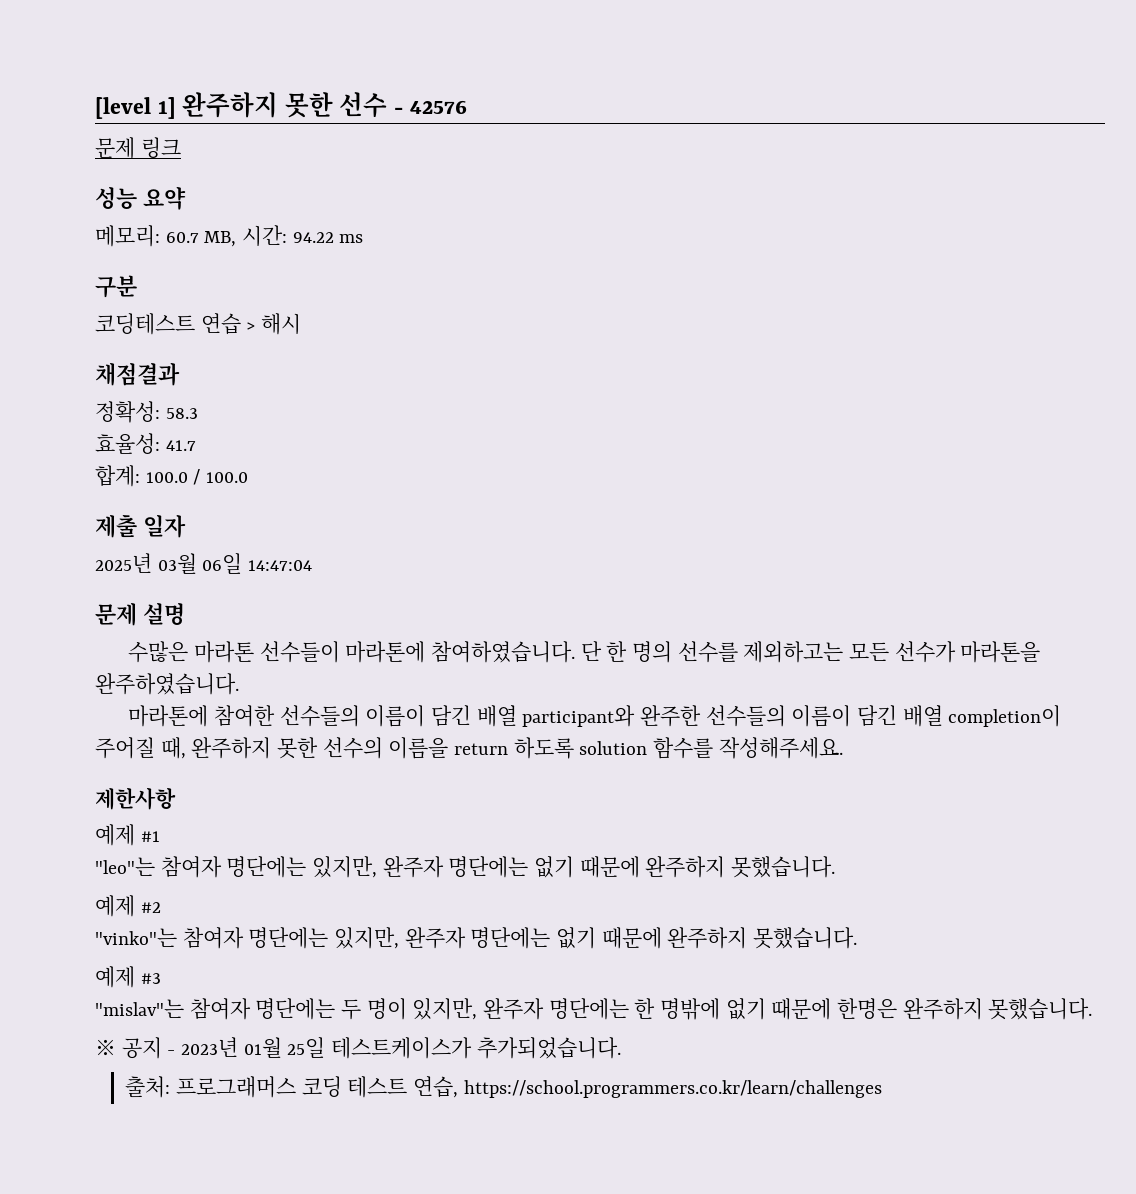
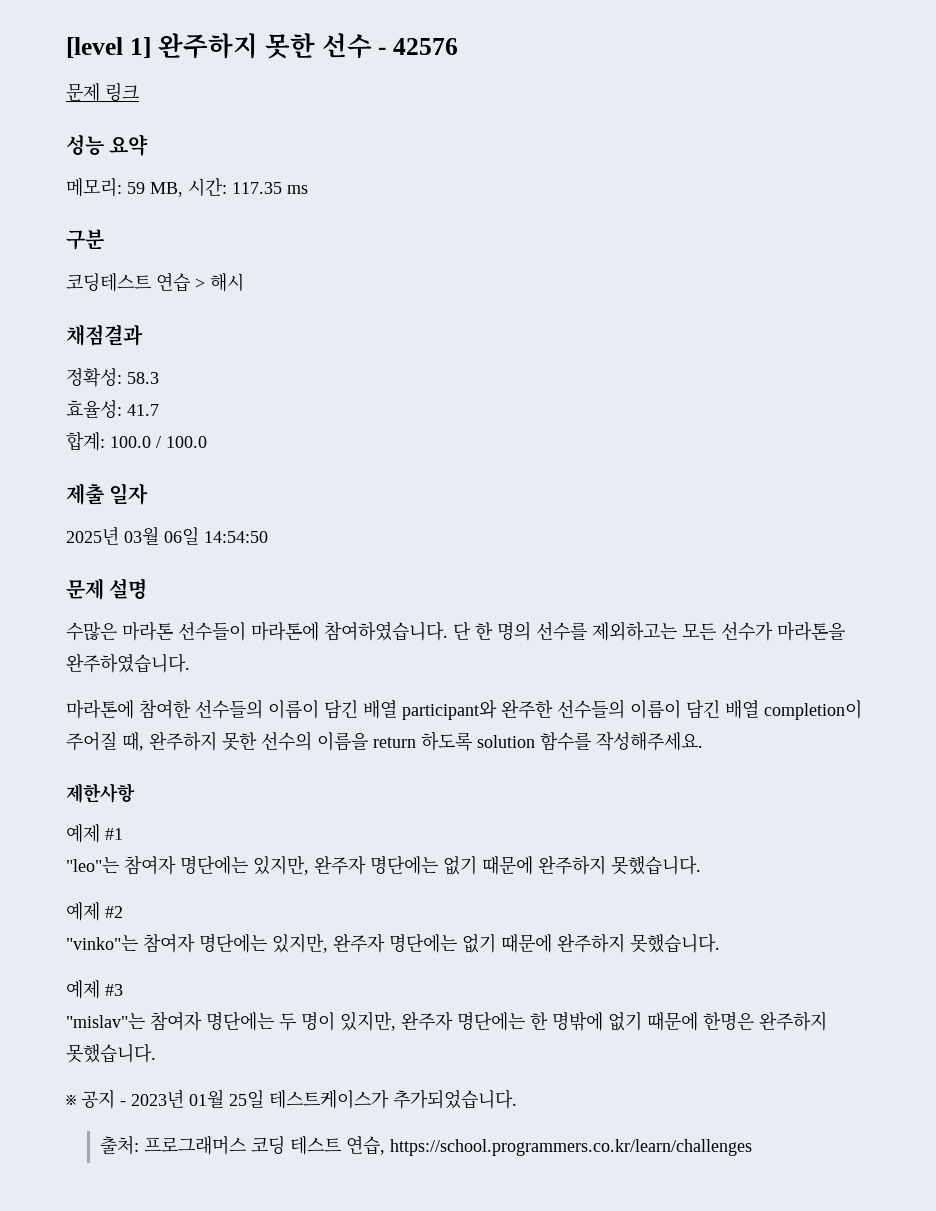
- 메모리: 60.7 MB, 시간: 94.22 ms
+ 메모리: 59 MB, 시간: 117.35 ms
- 2025년 03월 06일 14:47:04
+ 2025년 03월 06일 14:54:50

